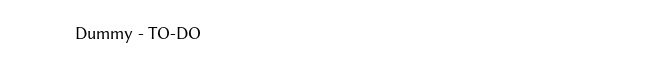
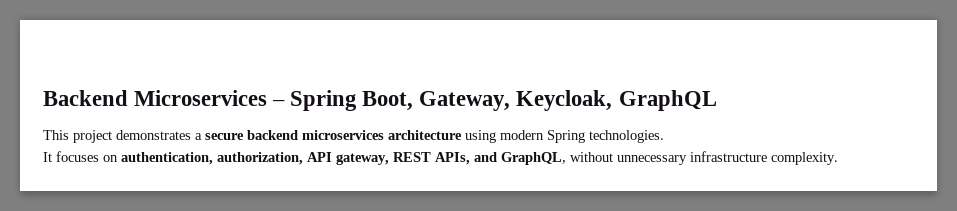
- Dummy - TO-DO
+ Backend Microservices – Spring Boot, Gateway, Keycloak, GraphQL
+ This project demonstrates a secure backend microservices architecture using modern Spring technologies.
+ It focuses on authentication, authorization, API gateway, REST APIs, and GraphQL, without unnecessary infrastructure complexity.

